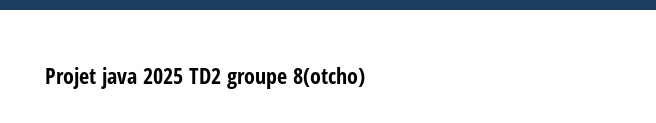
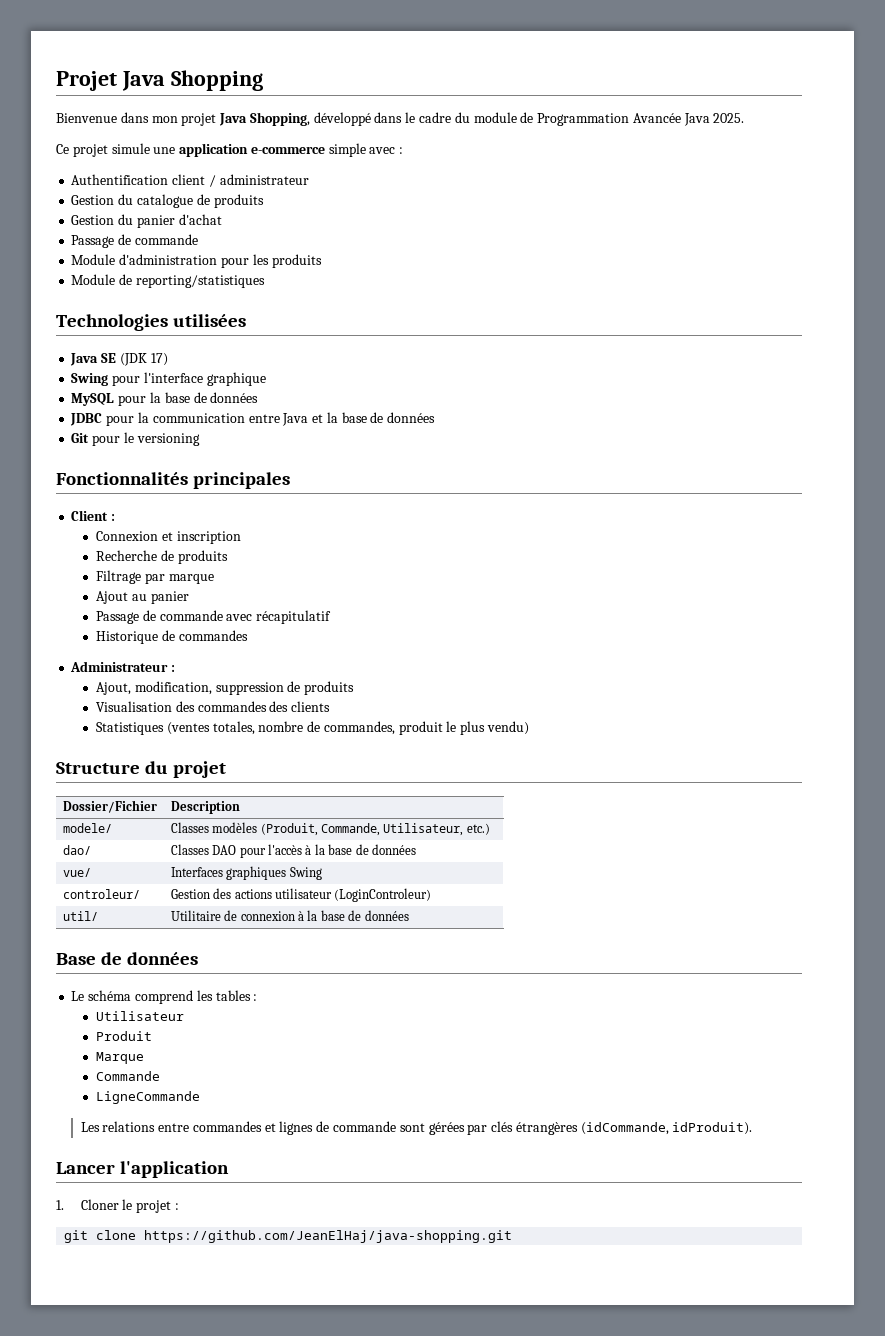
- Projet java 2025 TD2 groupe 8(otcho)
+ Projet Java Shopping
+ Bienvenue dans mon projet Java Shopping, développé dans le cadre du module de Programmation Avancée Java 2025.
+ Ce projet simule une application e-commerce simple avec :
+ Authentification client / administrateur
+ Gestion du catalogue de produits
+ Gestion du panier d'achat
+ Passage de commande
+ Module d'administration pour les produits
+ Module de reporting/statistiques
+ Technologies utilisées
+ Java SE (JDK 17)
+ Swing pour l'interface graphique
+ MySQL pour la base de données
+ JDBC pour la communication entre Java et la base de données
+ Git pour le versioning
+ Fonctionnalités principales
+ Client :
+ Connexion et inscription
+ Recherche de produits
+ Filtrage par marque
+ Ajout au panier
+ Passage de commande avec récapitulatif
+ Historique de commandes
+ Administrateur :
+ Ajout, modification, suppression de produits
+ Visualisation des commandes des clients
+ Statistiques (ventes totales, nombre de commandes, produit le plus vendu)
+ Structure du projet
+ Dossier/Fichier | Description
+ modele/ | Classes modèles (Produit, Commande, Utilisateur, etc.)
+ dao/ | Classes DAO pour l'accès à la base de données
+ vue/ | Interfaces graphiques Swing
+ controleur/ | Gestion des actions utilisateur (LoginControleur)
+ util/ | Utilitaire de connexion à la base de données
+ Base de données
+ Le schéma comprend les tables :
+ Utilisateur
+ Produit
+ Marque
+ Commande
+ LigneCommande
+ Les relations entre commandes et lignes de commande sont gérées par clés étrangères (idCommande, idProduit).
+ Lancer l'application
+ 1. Cloner le projet :
+ git clone https://github.com/JeanElHaj/java-shopping.git

